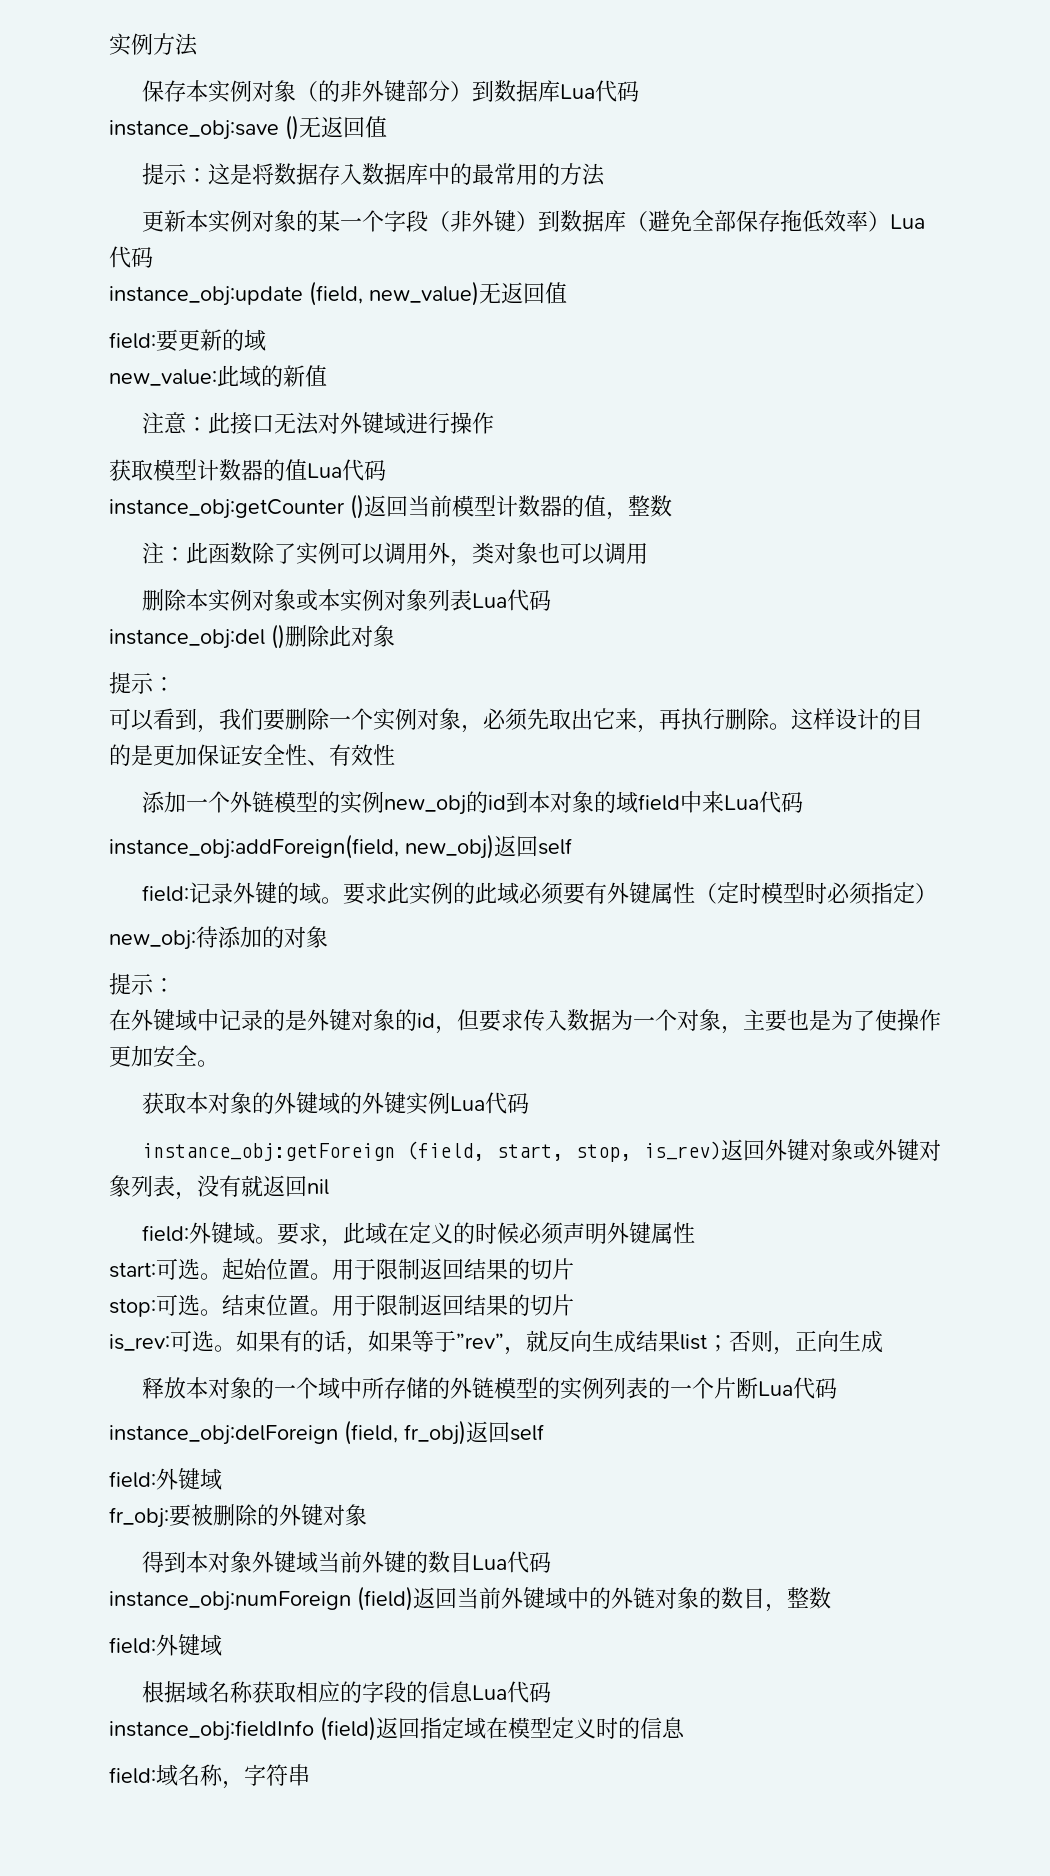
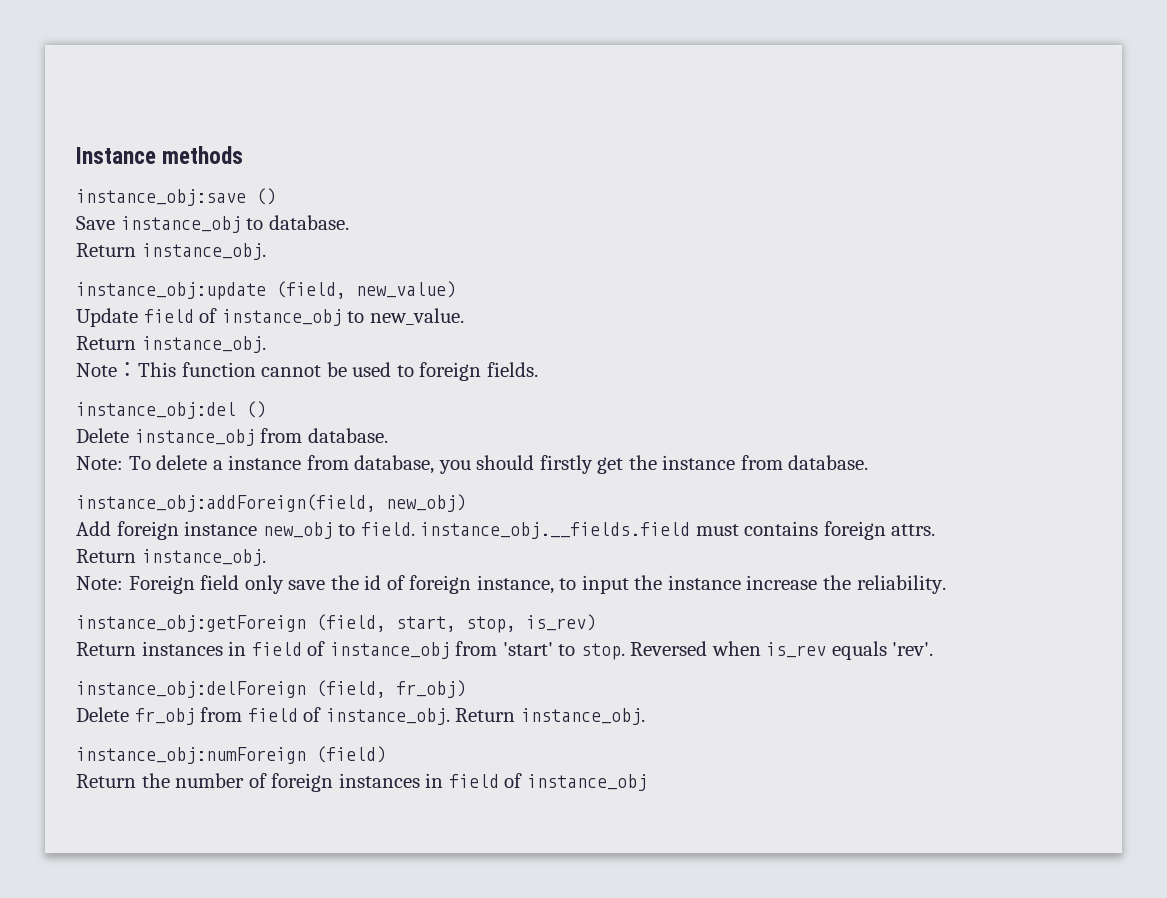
- 实例方法
- 保存本实例对象（的非外键部分）到数据库Lua代码
- instance_obj:save ()无返回值
- 提示：这是将数据存入数据库中的最常用的方法
- 更新本实例对象的某一个字段（非外键）到数据库（避免全部保存拖低效率）Lua代码
- instance_obj:update (field, new_value)无返回值
- field:要更新的域
- new_value:此域的新值
- 注意：此接口无法对外键域进行操作
- 获取模型计数器的值Lua代码
- instance_obj:getCounter ()返回当前模型计数器的值，整数
- 注：此函数除了实例可以调用外，类对象也可以调用
- 删除本实例对象或本实例对象列表Lua代码
- instance_obj:del ()删除此对象
- 提示：
- 可以看到，我们要删除一个实例对象，必须先取出它来，再执行删除。这样设计的目的是更加保证安全性、有效性
- 添加一个外链模型的实例new_obj的id到本对象的域field中来Lua代码
- instance_obj:addForeign(field, new_obj)返回self
- field:记录外键的域。要求此实例的此域必须要有外键属性（定时模型时必须指定）
- new_obj:待添加的对象
- 提示：
- 在外键域中记录的是外键对象的id，但要求传入数据为一个对象，主要也是为了使操作更加安全。
- 获取本对象的外键域的外键实例Lua代码
+ Instance methods
+ instance_obj:save ()
+ Save instance_obj to database.
+ Return instance_obj.
+ instance_obj:update (field, new_value)
+ Update field of instance_obj to new_value.
+ Return instance_obj.
+ Note：This function cannot be used to foreign fields.
+ instance_obj:del ()
+ Delete instance_obj from database.
+ Note: To delete a instance from database, you should firstly get the instance from database.
+ instance_obj:addForeign(field, new_obj)
+ Add foreign instance new_obj to field. instance_obj.__fields.field must contains foreign attrs.
+ Return instance_obj.
+ Note: Foreign field only save the id of foreign instance, to input the instance increase the reliability.
- instance_obj:getForeign (field, start, stop, is_rev)返回外键对象或外键对象列表，没有就返回nil
- field:外键域。要求，此域在定义的时候必须声明外键属性
- start:可选。起始位置。用于限制返回结果的切片
- stop:可选。结束位置。用于限制返回结果的切片
- is_rev:可选。如果有的话，如果等于”rev”，就反向生成结果list；否则，正向生成
- 释放本对象的一个域中所存储的外链模型的实例列表的一个片断Lua代码
- instance_obj:delForeign (field, fr_obj)返回self
- field:外键域
- fr_obj:要被删除的外键对象
- 得到本对象外键域当前外键的数目Lua代码
- instance_obj:numForeign (field)返回当前外键域中的外链对象的数目，整数
- field:外键域
- 根据域名称获取相应的字段的信息Lua代码
- instance_obj:fieldInfo (field)返回指定域在模型定义时的信息
- field:域名称，字符串
+ instance_obj:getForeign (field, start, stop, is_rev)
+ Return instances in field of instance_obj from 'start' to stop. Reversed when is_rev equals 'rev'.
+ instance_obj:delForeign (field, fr_obj)
+ Delete fr_obj from field of instance_obj. Return instance_obj.
+ instance_obj:numForeign (field)
+ Return the number of foreign instances in field of instance_obj

